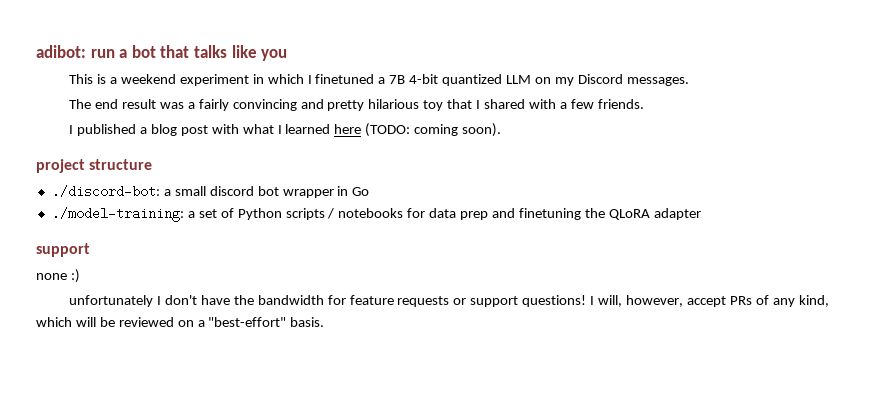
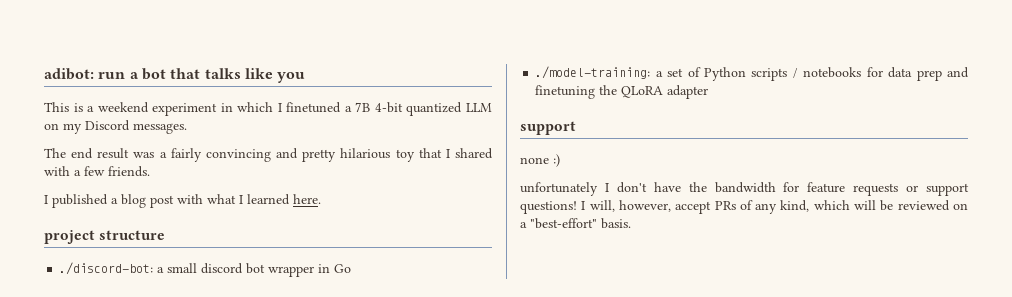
- I published a blog post with what I learned here (TODO: coming soon).
+ I published a blog post with what I learned here.

